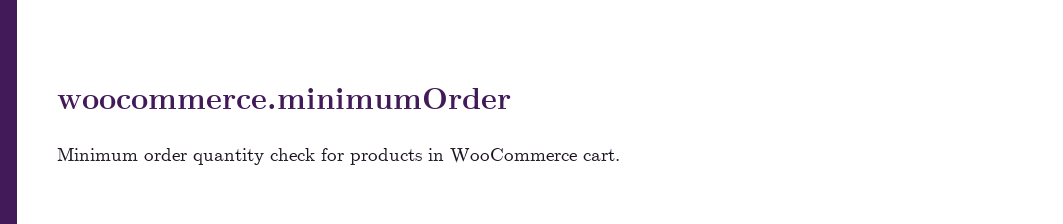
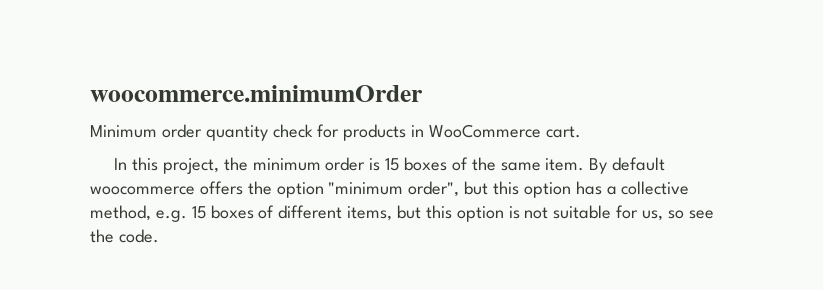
+ In this project, the minimum order is 15 boxes of the same item. By default woocommerce offers the option "minimum order", but this option has a collective method, e.g. 15 boxes of different items, but this option is not suitable for us, so see the code.

